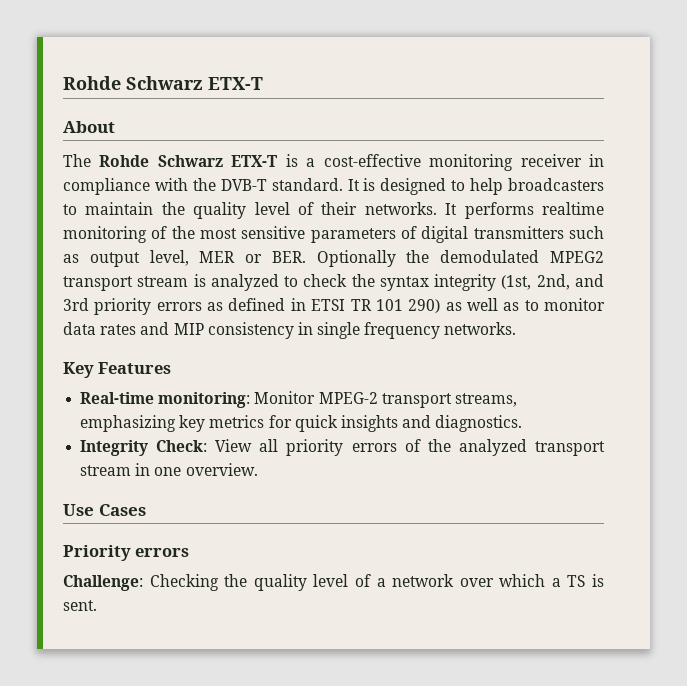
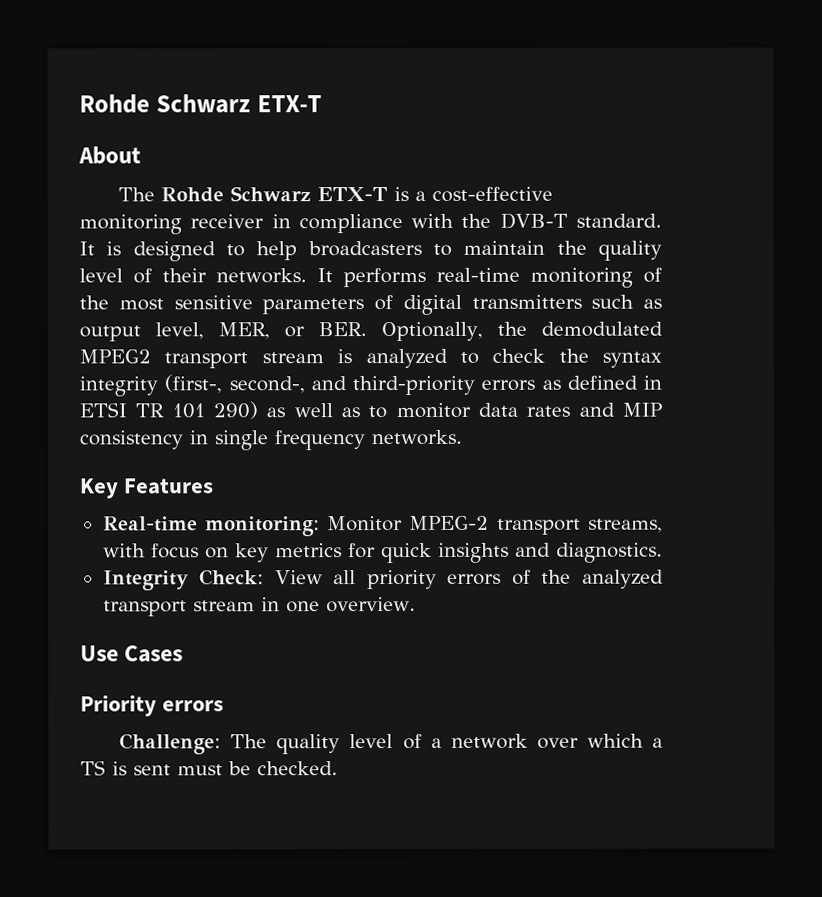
- It performs realtime monitoring of the most sensitive parameters of digital transmitters such as output level, MER or BER. Optionally the demodulated MPEG2 transport stream is analyzed to check the syntax integrity (1st, 2nd, and 3rd priority errors as defined in ETSI TR 101 290) as well as to monitor data rates and MIP consistency in single frequency networks.
+ It performs real-time monitoring of the most sensitive parameters of digital transmitters such as output level, MER, or BER. Optionally, the demodulated MPEG2 transport stream is analyzed to check the syntax integrity (first-, second-, and third-priority errors as defined in ETSI TR 101 290) as well as to monitor data rates and MIP consistency in single frequency networks.
- Real-time monitoring: Monitor MPEG-2 transport streams, emphasizing key metrics for quick insights and diagnostics.
+ Real-time monitoring: Monitor MPEG-2 transport streams, with focus on key metrics for quick insights and diagnostics.
- Challenge: Checking the quality level of a network over which a TS is sent.
+ Challenge: The quality level of a network over which a TS is sent must be checked.

